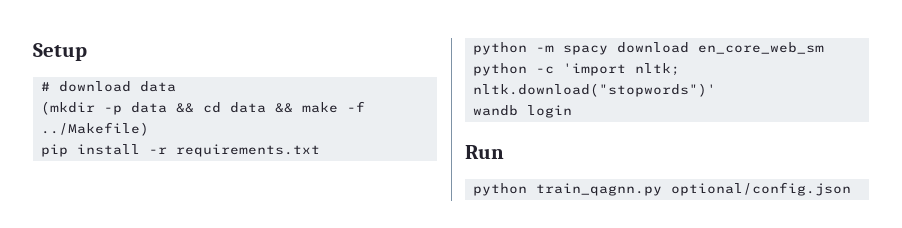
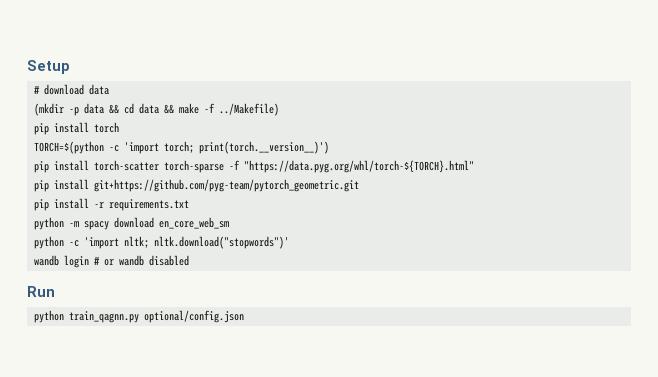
+ pip install torch
+ TORCH=$(python -c 'import torch; print(torch.__version__)')
+ pip install torch-scatter torch-sparse -f "https://data.pyg.org/whl/torch-${TORCH}.html"
+ pip install git+https://github.com/pyg-team/pytorch_geometric.git
- wandb login
+ wandb login # or wandb disabled

